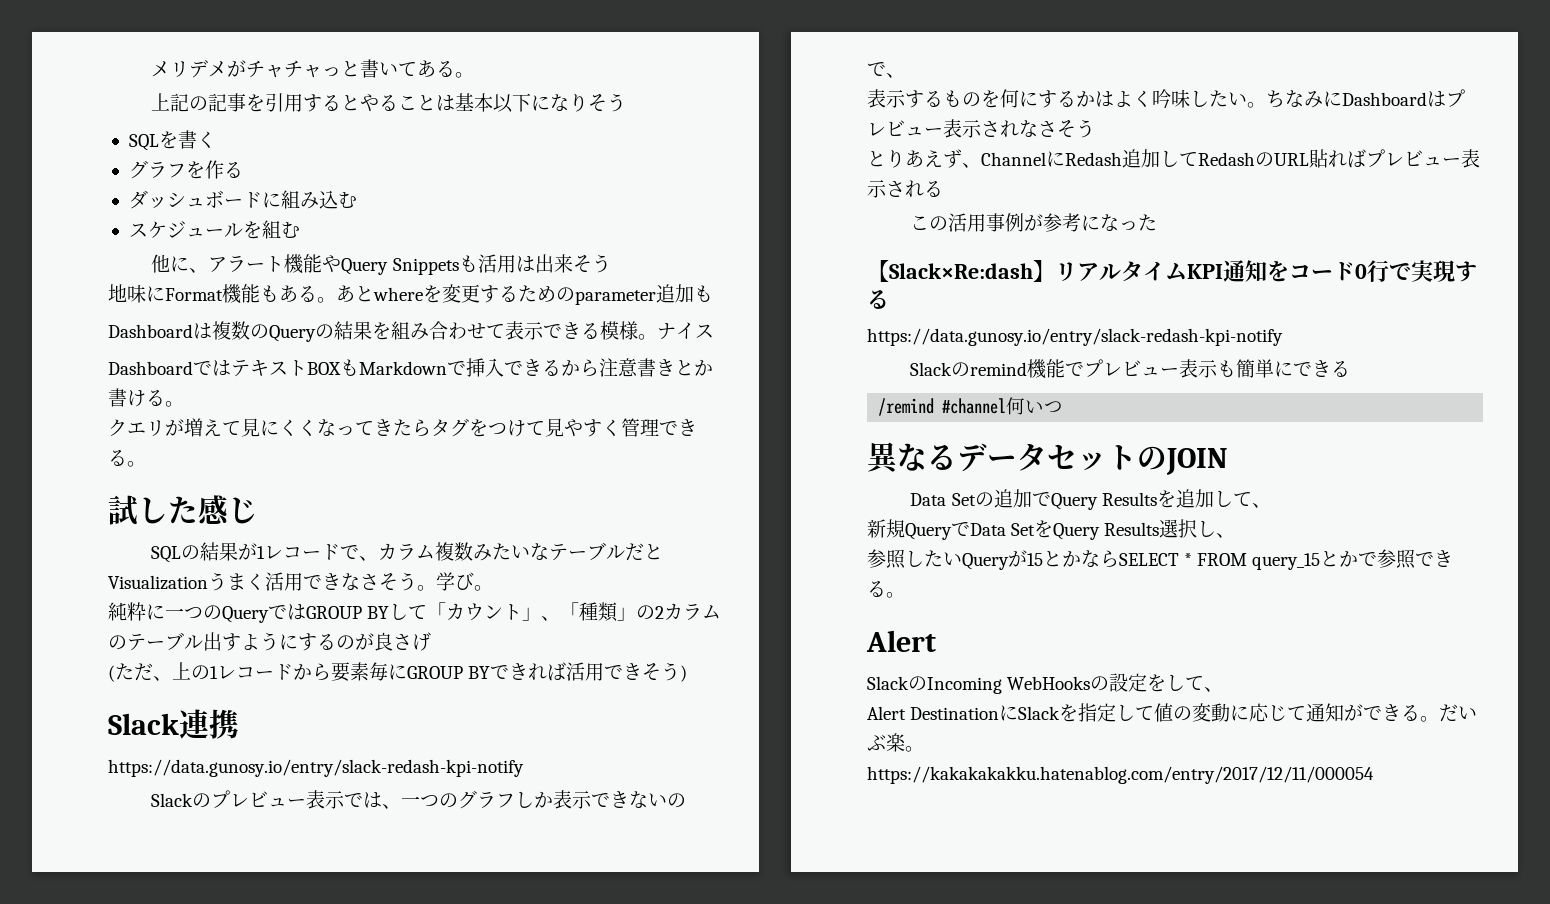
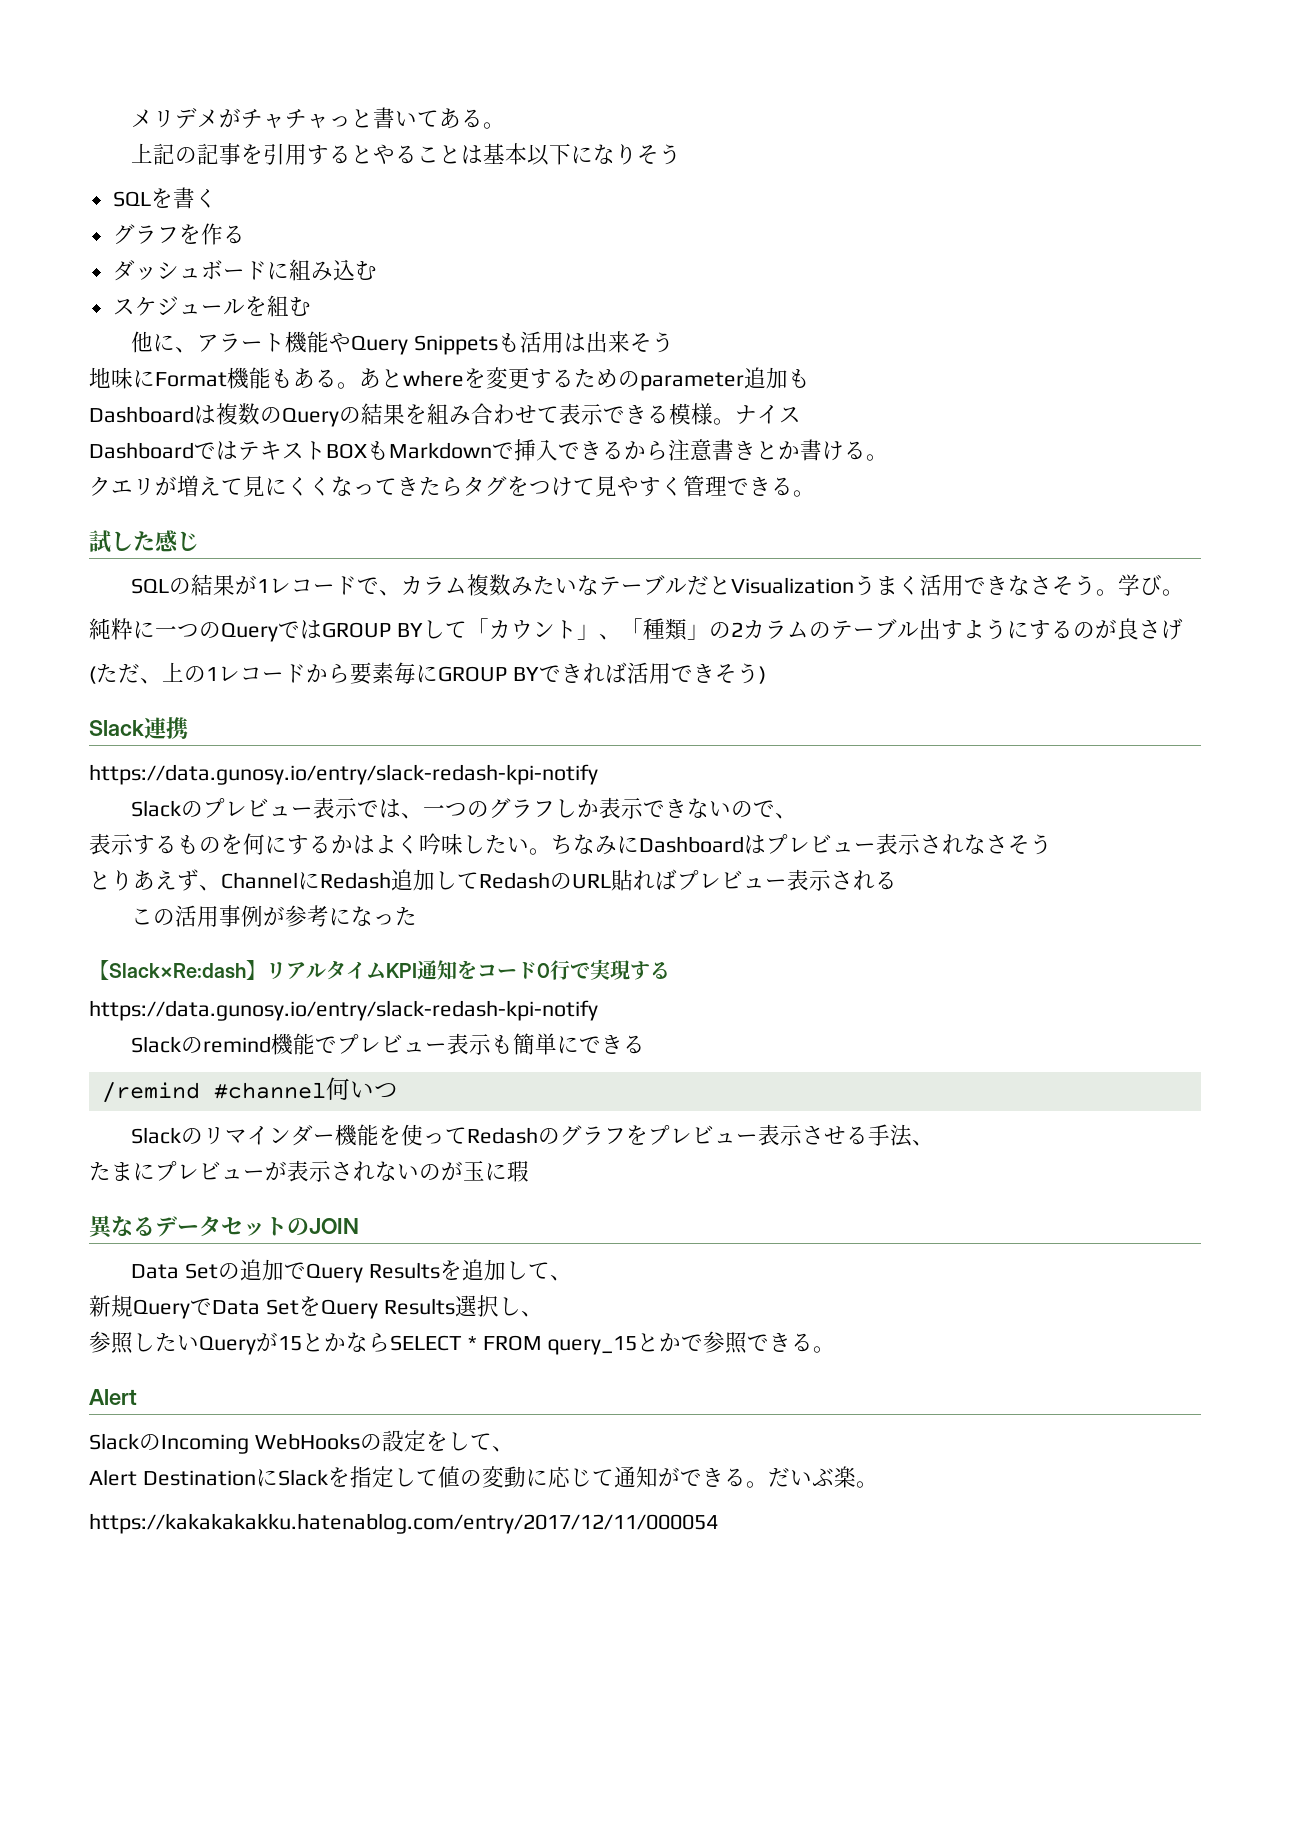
+ Slackのリマインダー機能を使ってRedashのグラフをプレビュー表示させる手法、
+ たまにプレビューが表示されないのが玉に瑕

